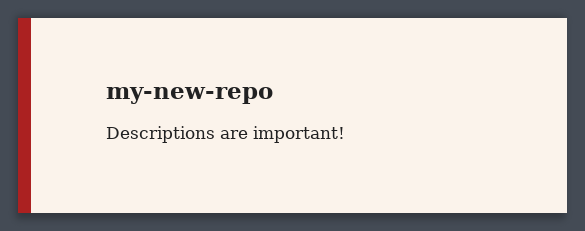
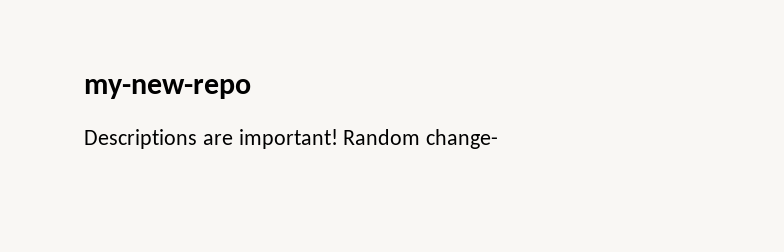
+ Random change-

